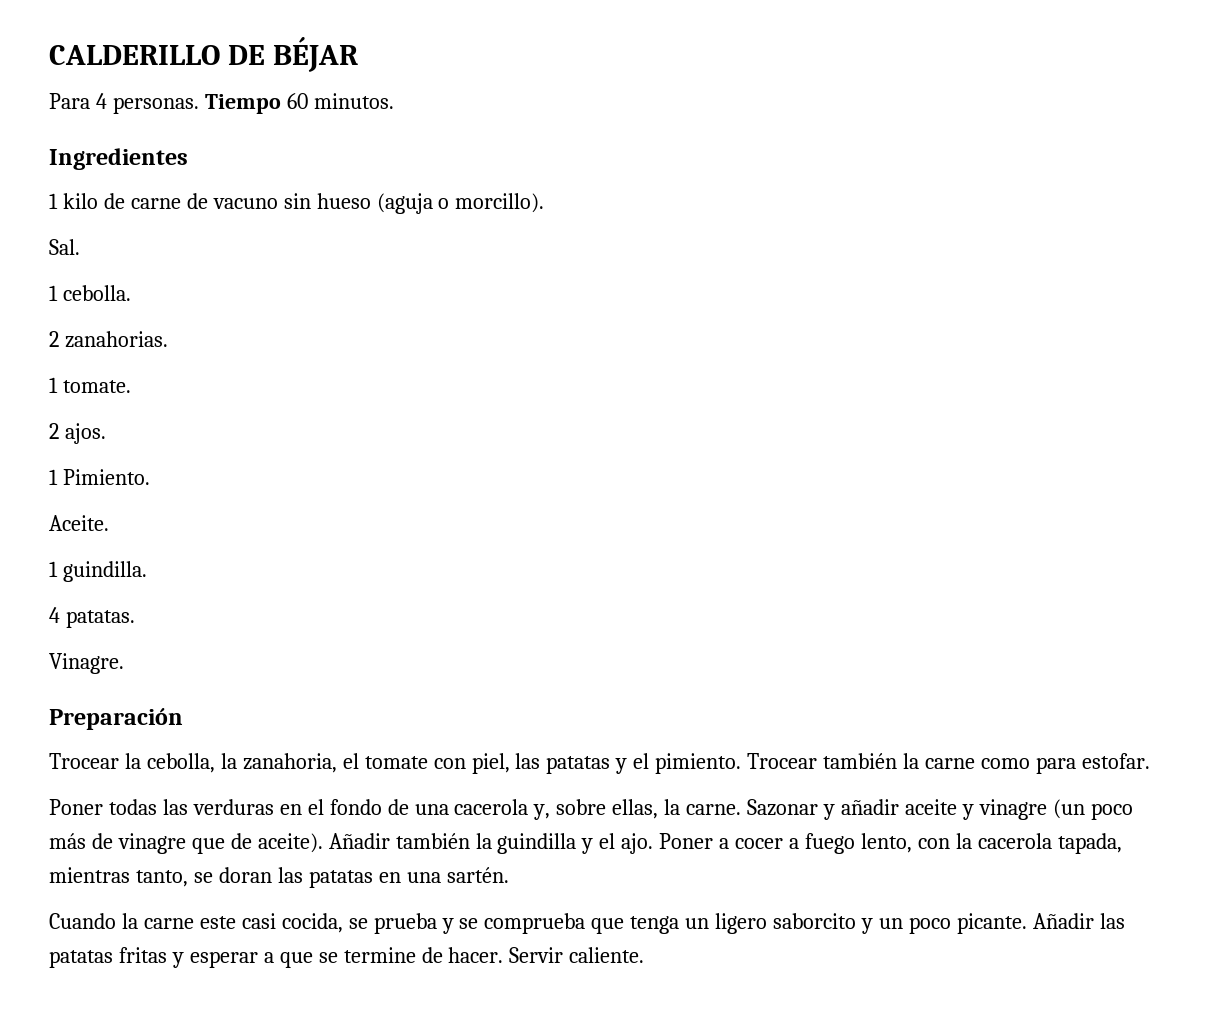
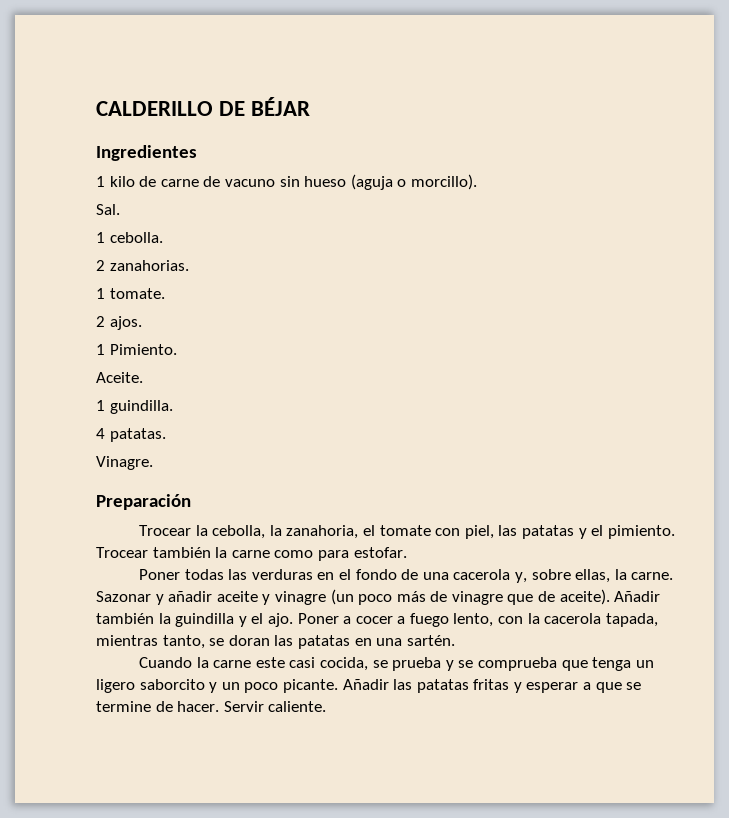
- Para 4 personas. Tiempo 60 minutos.

